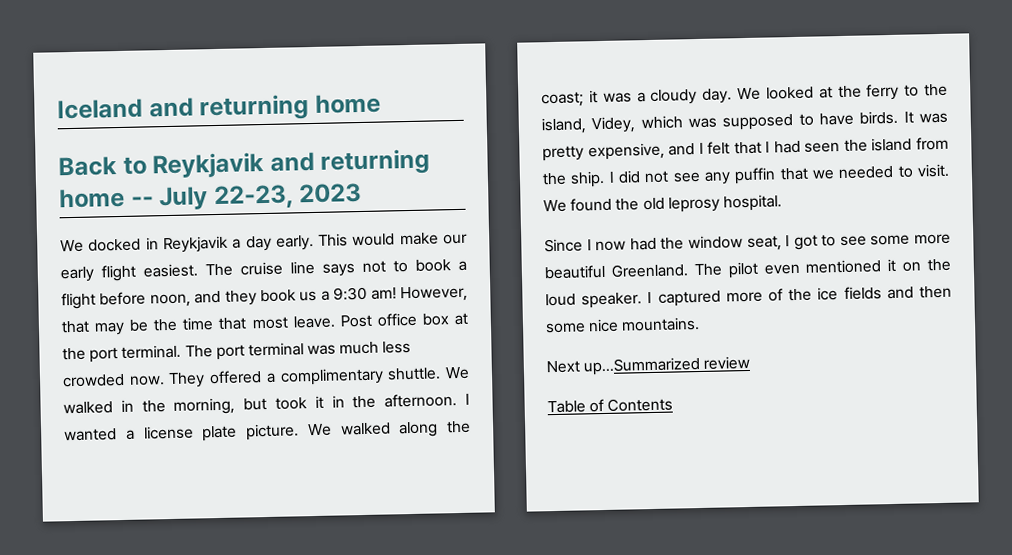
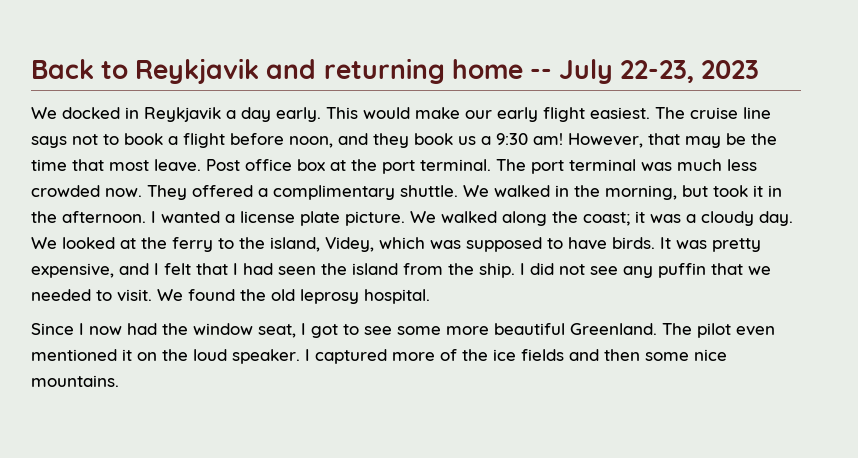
- Iceland and returning home
- Next up...Summarized review
- Table of Contents

